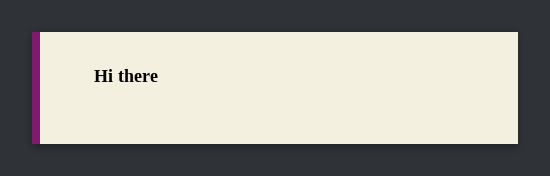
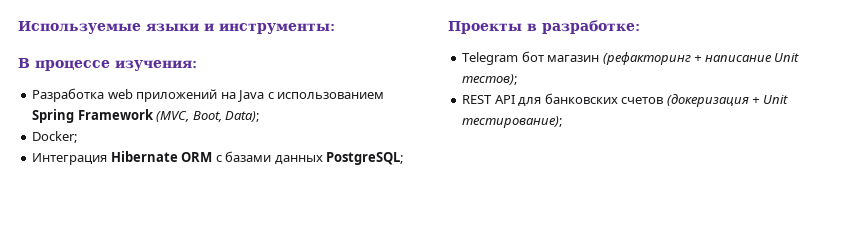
- Hi there
+ Используемые языки и инструменты:
+ В процессе изучения:
+ Разработка web приложений на Java с использованием Spring Framework (MVC, Boot, Data);
+ Docker;
+ Интеграция Hibernate ORM с базами данных PostgreSQL;
+ Проекты в разработке:
+ Telegram бот магазин (рефакторинг + написание Unit тестов);
+ REST API для банковских счетов (докеризация + Unit тестирование);

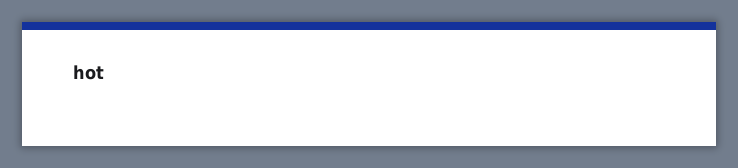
- Используемые языки и инструменты:
- В процессе изучения:
- Разработка web приложений на Java с использованием Spring Framework (MVC, Boot, Data);
- Docker;
- Интеграция Hibernate ORM с базами данных PostgreSQL;
- Проекты в разработке:
- Telegram бот магазин (рефакторинг + написание Unit тестов);
- REST API для банковских счетов (докеризация + Unit тестирование);
+ hot

